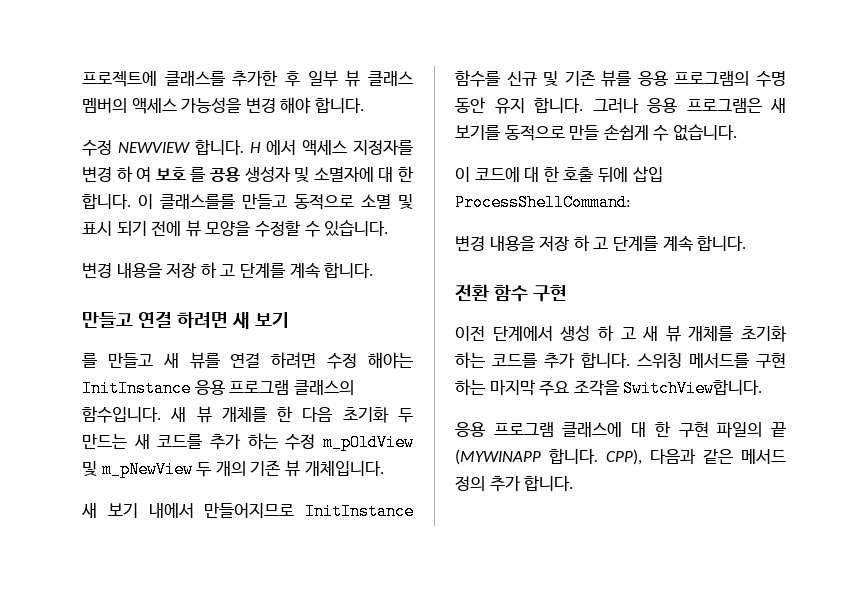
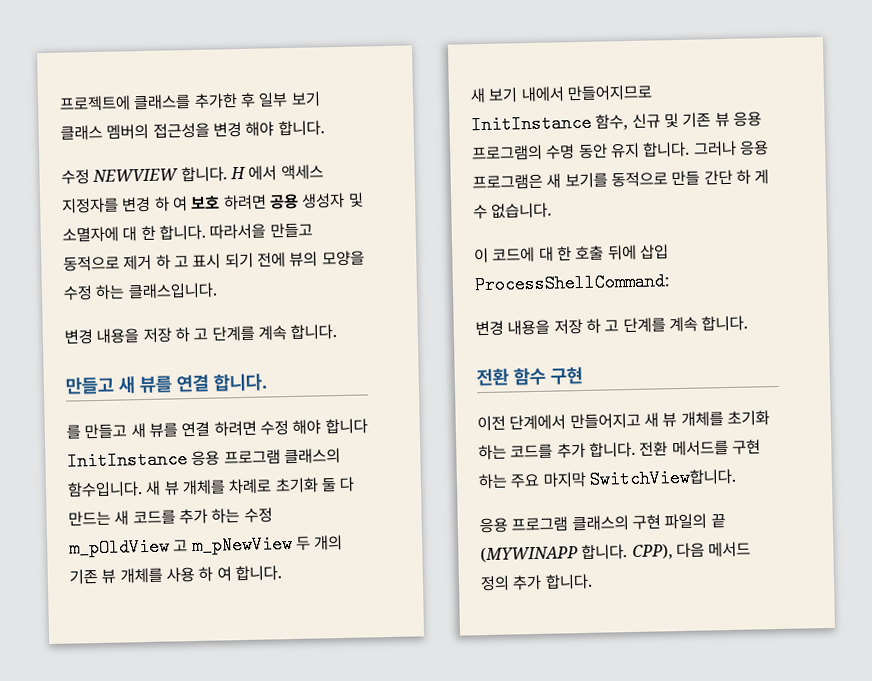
- 프로젝트에 클래스를 추가한 후 일부 뷰 클래스 멤버의 액세스 가능성을 변경 해야 합니다.
+ 프로젝트에 클래스를 추가한 후 일부 보기 클래스 멤버의 접근성을 변경 해야 합니다.
- H 에서 액세스 지정자를 변경 하 여 보호 를 공용 생성자 및 소멸자에 대 한 합니다.
+ H 에서 액세스 지정자를 변경 하 여 보호 하려면 공용 생성자 및 소멸자에 대 한 합니다.
- 이 클래스를를 만들고 동적으로 소멸 및 표시 되기 전에 뷰 모양을 수정할 수 있습니다.
+ 따라서을 만들고 동적으로 제거 하 고 표시 되기 전에 뷰의 모양을 수정 하는 클래스입니다.
- 만들고 연결 하려면 새 보기
+ 만들고 새 뷰를 연결 합니다.
- 를 만들고 새 뷰를 연결 하려면 수정 해야는 InitInstance 응용 프로그램 클래스의 함수입니다.
+ 를 만들고 새 뷰를 연결 하려면 수정 해야 합니다 InitInstance 응용 프로그램 클래스의 함수입니다.
- 새 뷰 개체를 한 다음 초기화 두 만드는 새 코드를 추가 하는 수정 m_pOldView 및 m_pNewView 두 개의 기존 뷰 개체입니다.
+ 새 뷰 개체를 차례로 초기화 둘 다 만드는 새 코드를 추가 하는 수정 m_pOldView 고 m_pNewView 두 개의 기존 뷰 개체를 사용 하 여 합니다.
- 새 보기 내에서 만들어지므로 InitInstance 함수를 신규 및 기존 뷰를 응용 프로그램의 수명 동안 유지 합니다.
+ 새 보기 내에서 만들어지므로 InitInstance 함수, 신규 및 기존 뷰 응용 프로그램의 수명 동안 유지 합니다.
- 그러나 응용 프로그램은 새 보기를 동적으로 만들 손쉽게 수 없습니다.
+ 그러나 응용 프로그램은 새 보기를 동적으로 만들 간단 하 게 수 없습니다.
- 이전 단계에서 생성 하 고 새 뷰 개체를 초기화 하는 코드를 추가 합니다.
+ 이전 단계에서 만들어지고 새 뷰 개체를 초기화 하는 코드를 추가 합니다.
- 스위칭 메서드를 구현 하는 마지막 주요 조각을 SwitchView합니다.
+ 전환 메서드를 구현 하는 주요 마지막 SwitchView합니다.
- 응용 프로그램 클래스에 대 한 구현 파일의 끝 (MYWINAPP 합니다.
+ 응용 프로그램 클래스의 구현 파일의 끝 (MYWINAPP 합니다.
- CPP), 다음과 같은 메서드 정의 추가 합니다.
+ CPP), 다음 메서드 정의 추가 합니다.

